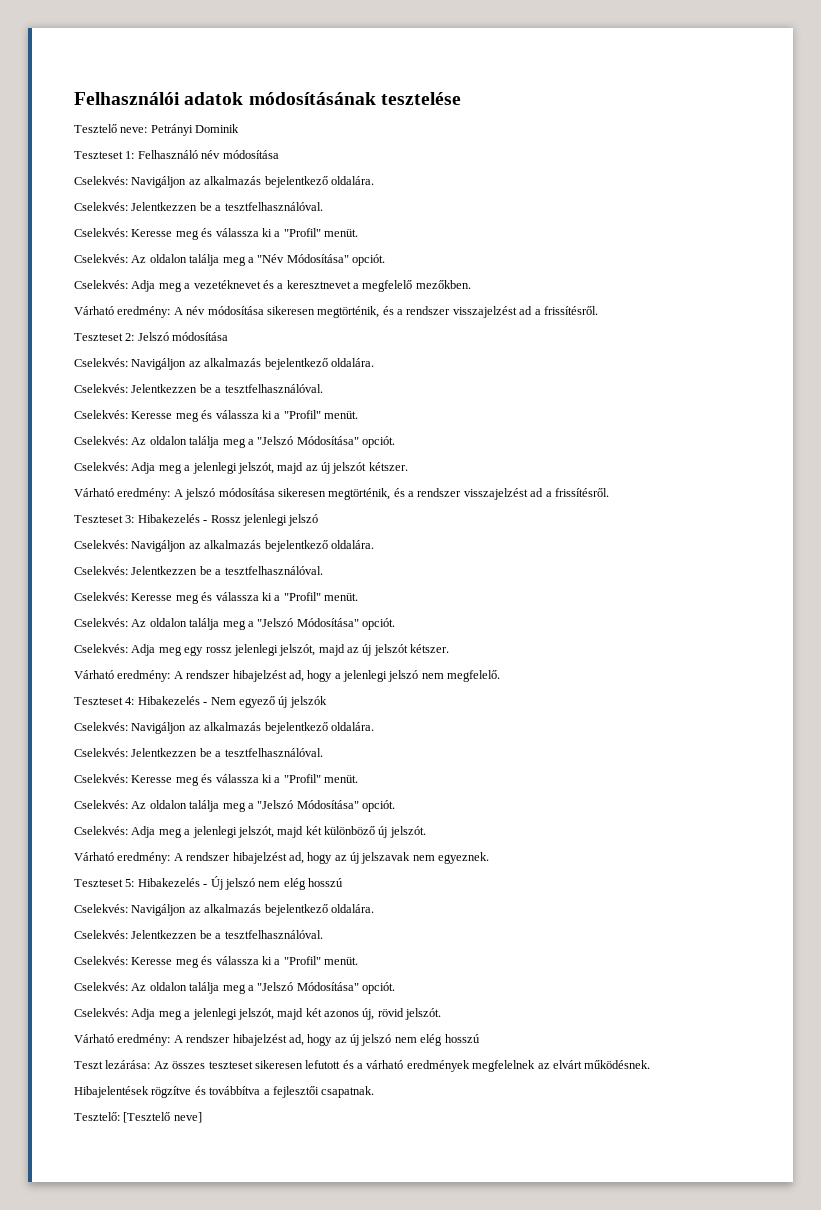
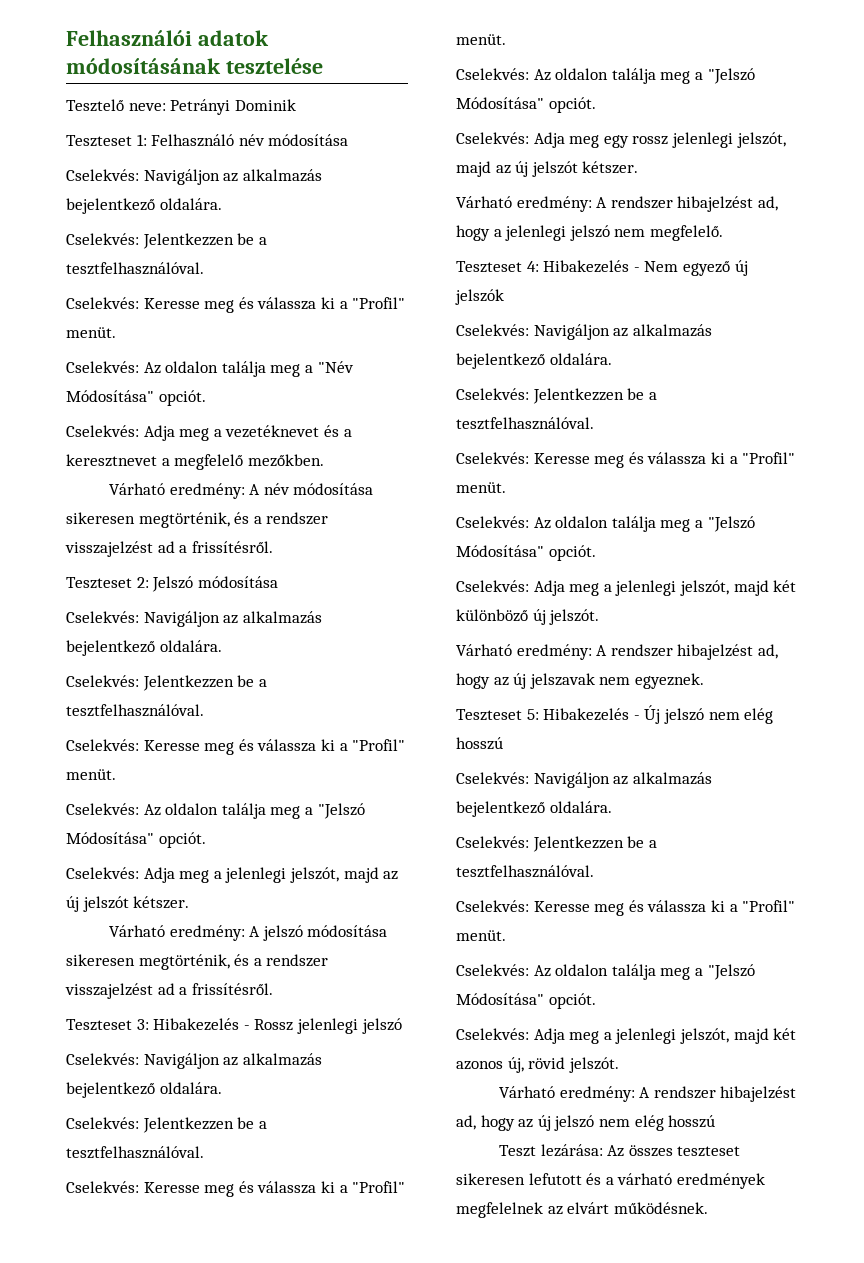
- Hibajelentések rögzítve és továbbítva a fejlesztői csapatnak.
- Tesztelő: [Tesztelő neve]

